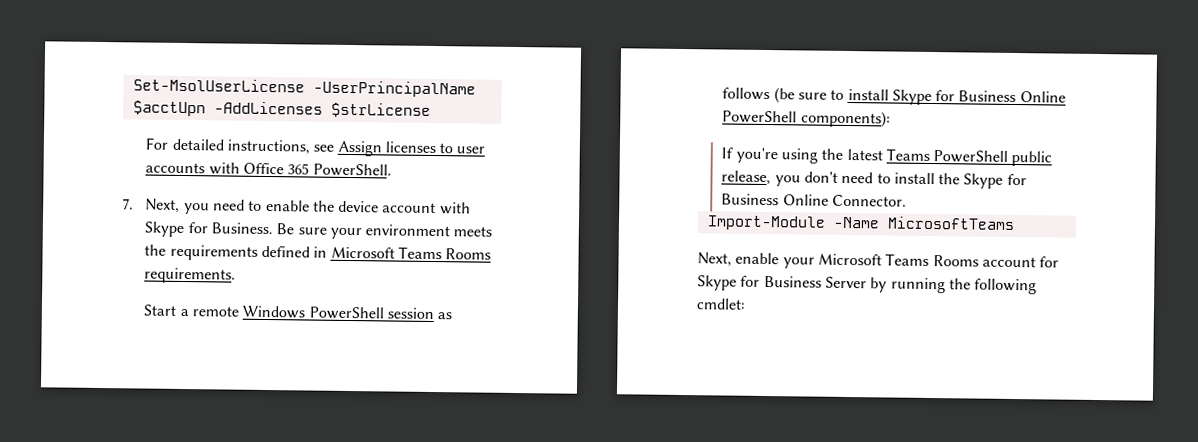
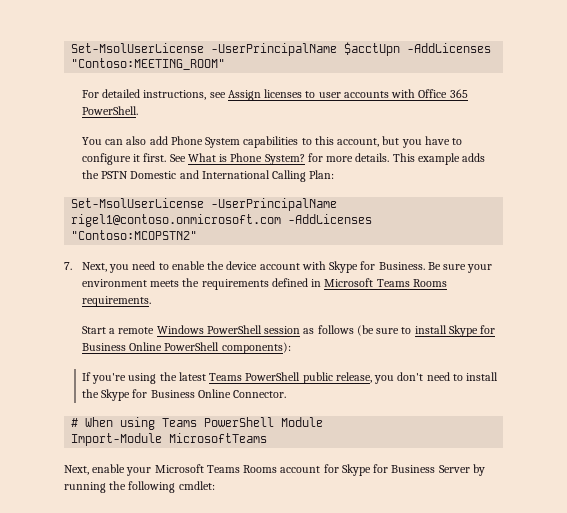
- Set-MsolUserLicense -UserPrincipalName $acctUpn -AddLicenses $strLicense
+ Set-MsolUserLicense -UserPrincipalName $acctUpn -AddLicenses "Contoso:MEETING_ROOM"
+ You can also add Phone System capabilities to this account, but you have to configure it first. See What is Phone System? for more details. This example adds the PSTN Domestic and International Calling Plan:
+ Set-MsolUserLicense -UserPrincipalName rigel1@contoso.onmicrosoft.com -AddLicenses "Contoso:MCOPSTN2"
+ # When using Teams PowerShell Module
- Import-Module -Name MicrosoftTeams
+ Import-Module MicrosoftTeams

